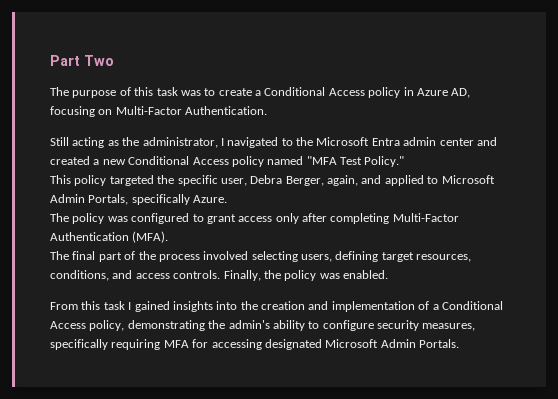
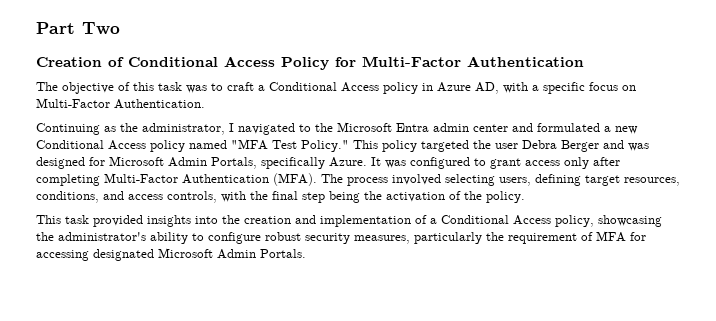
- The purpose of this task was to create a Conditional Access policy in Azure AD, focusing on Multi-Factor Authentication.
+ Creation of Conditional Access Policy for Multi-Factor Authentication
+ The objective of this task was to craft a Conditional Access policy in Azure AD, with a specific focus on Multi-Factor Authentication.
- Still acting as the administrator, I navigated to the Microsoft Entra admin center and created a new Conditional Access policy named "MFA Test Policy."
- This policy targeted the specific user, Debra Berger, again, and applied to Microsoft Admin Portals, specifically Azure.
- The policy was configured to grant access only after completing Multi-Factor Authentication (MFA).
- The final part of the process involved selecting users, defining target resources, conditions, and access controls. Finally, the policy was enabled.
- From this task I gained insights into the creation and implementation of a Conditional Access policy, demonstrating the admin's ability to configure security measures, specifically requiring MFA for accessing designated Microsoft Admin Portals.
+ Continuing as the administrator, I navigated to the Microsoft Entra admin center and formulated a new Conditional Access policy named "MFA Test Policy." This policy targeted the user Debra Berger and was designed for Microsoft Admin Portals, specifically Azure. It was configured to grant access only after completing Multi-Factor Authentication (MFA). The process involved selecting users, defining target resources, conditions, and access controls, with the final step being the activation of the policy.
+ This task provided insights into the creation and implementation of a Conditional Access policy, showcasing the administrator's ability to configure robust security measures, particularly the requirement of MFA for accessing designated Microsoft Admin Portals.

